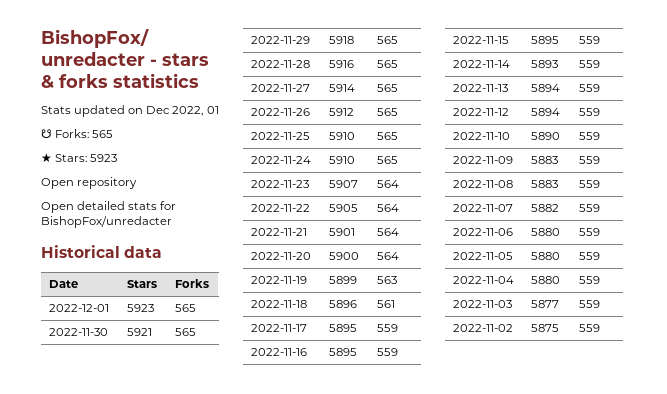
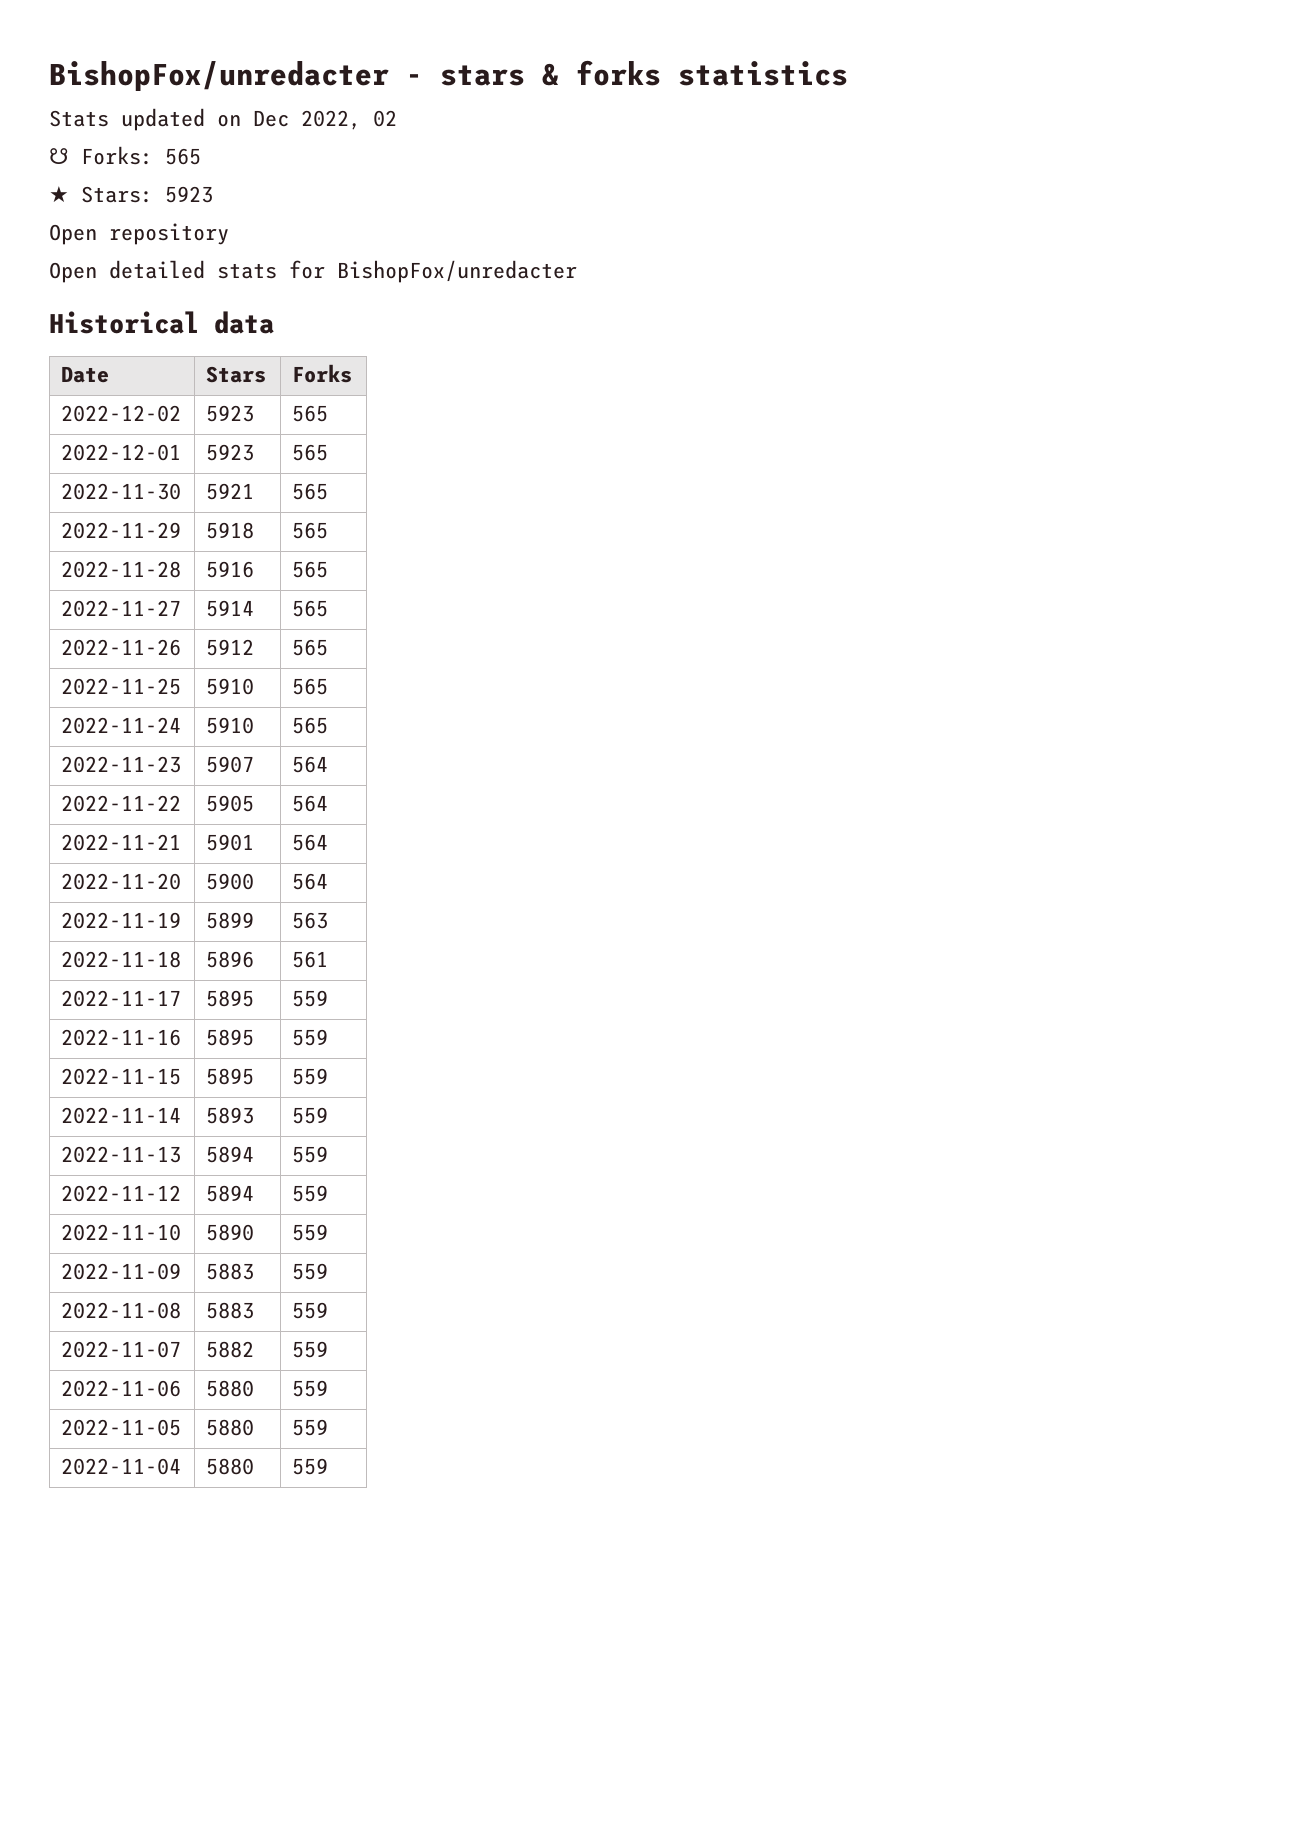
- Stats updated on Dec 2022, 01
+ Stats updated on Dec 2022, 02
+ 2022-12-02 | 5923 | 565
- 2022-11-03 | 5877 | 559
- 2022-11-02 | 5875 | 559

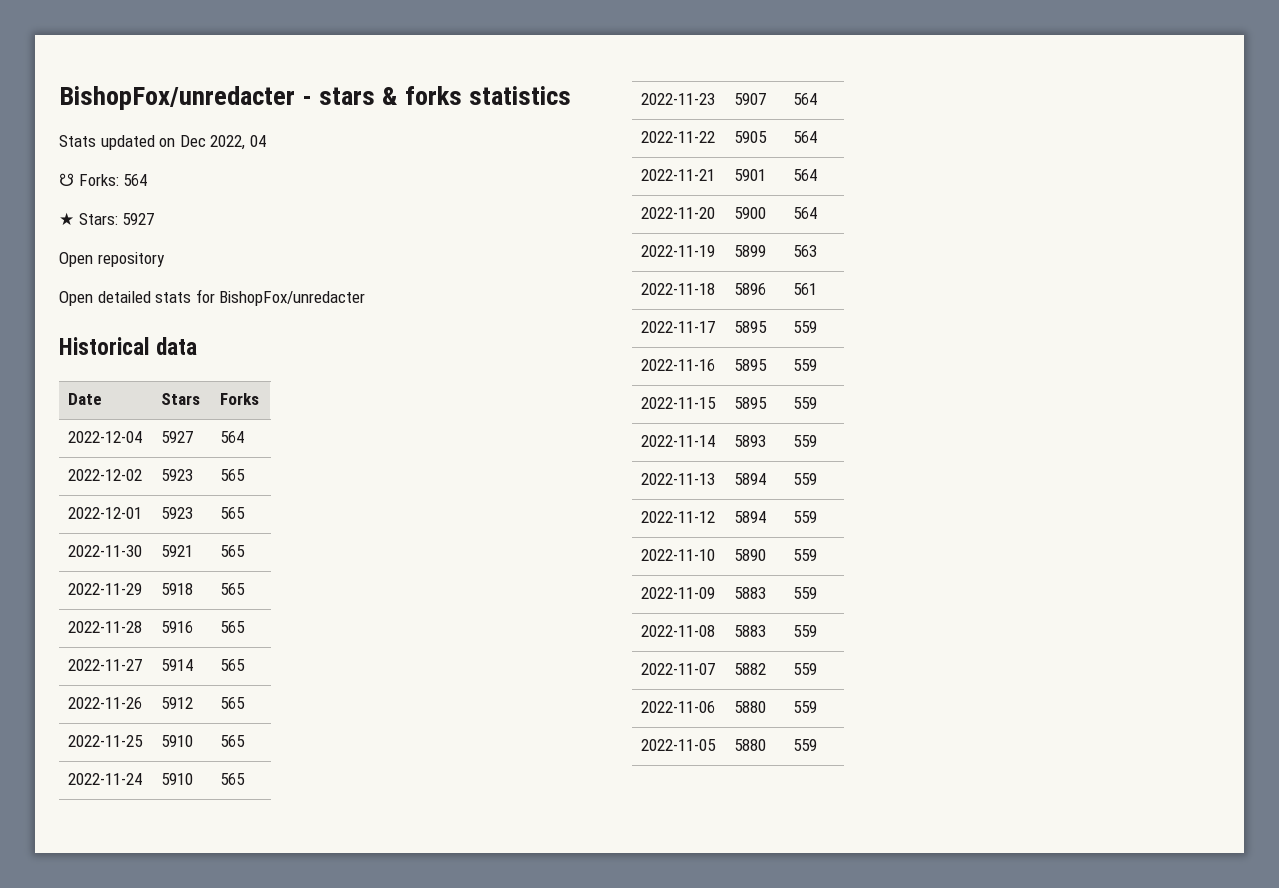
- Stats updated on Dec 2022, 02
+ Stats updated on Dec 2022, 04
- ☋ Forks: 565
+ ☋ Forks: 564
- ★ Stars: 5923
+ ★ Stars: 5927
+ 2022-12-04 | 5927 | 564
- 2022-11-04 | 5880 | 559

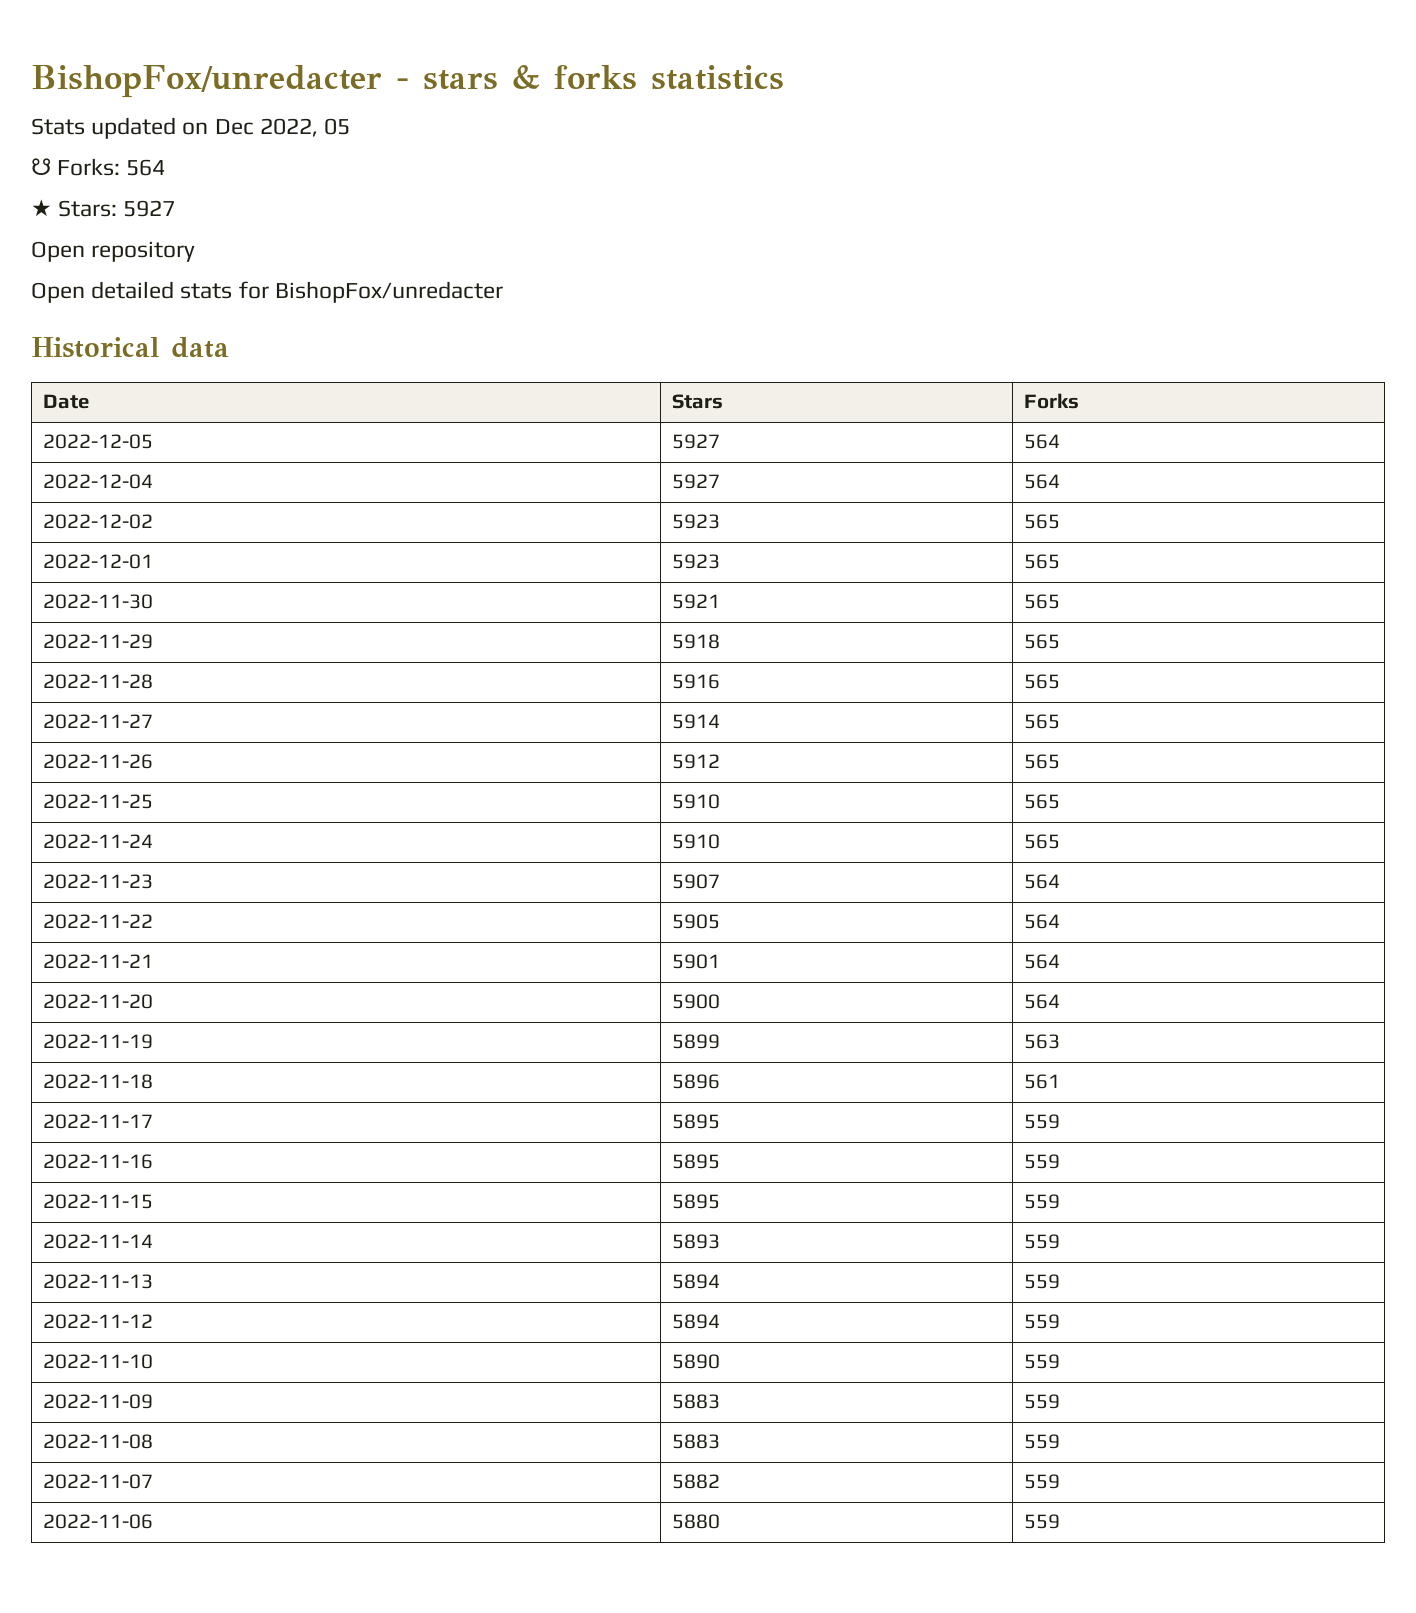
- Stats updated on Dec 2022, 04
+ Stats updated on Dec 2022, 05
+ 2022-12-05 | 5927 | 564
- 2022-11-05 | 5880 | 559

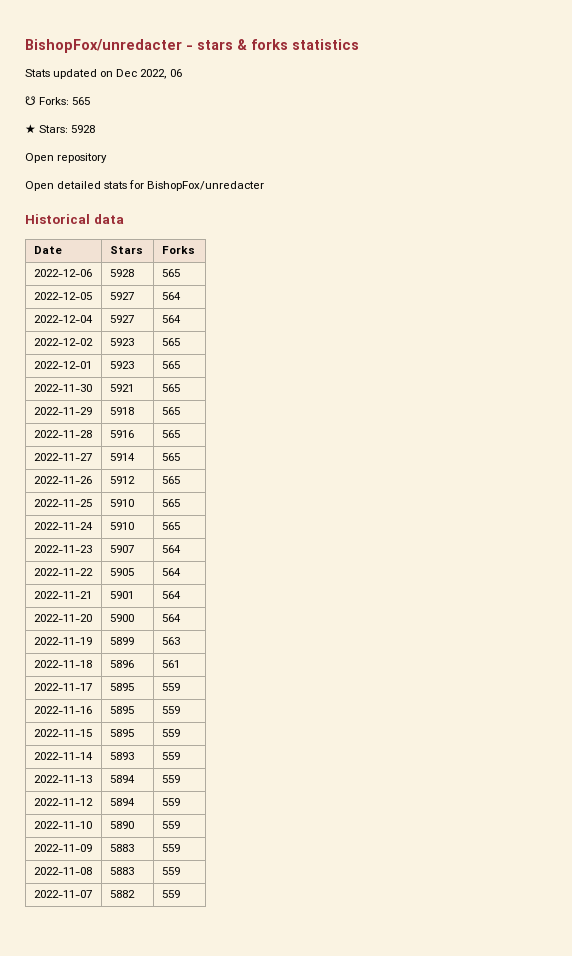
- Stats updated on Dec 2022, 05
+ Stats updated on Dec 2022, 06
- ☋ Forks: 564
+ ☋ Forks: 565
- ★ Stars: 5927
+ ★ Stars: 5928
+ 2022-12-06 | 5928 | 565
- 2022-11-06 | 5880 | 559

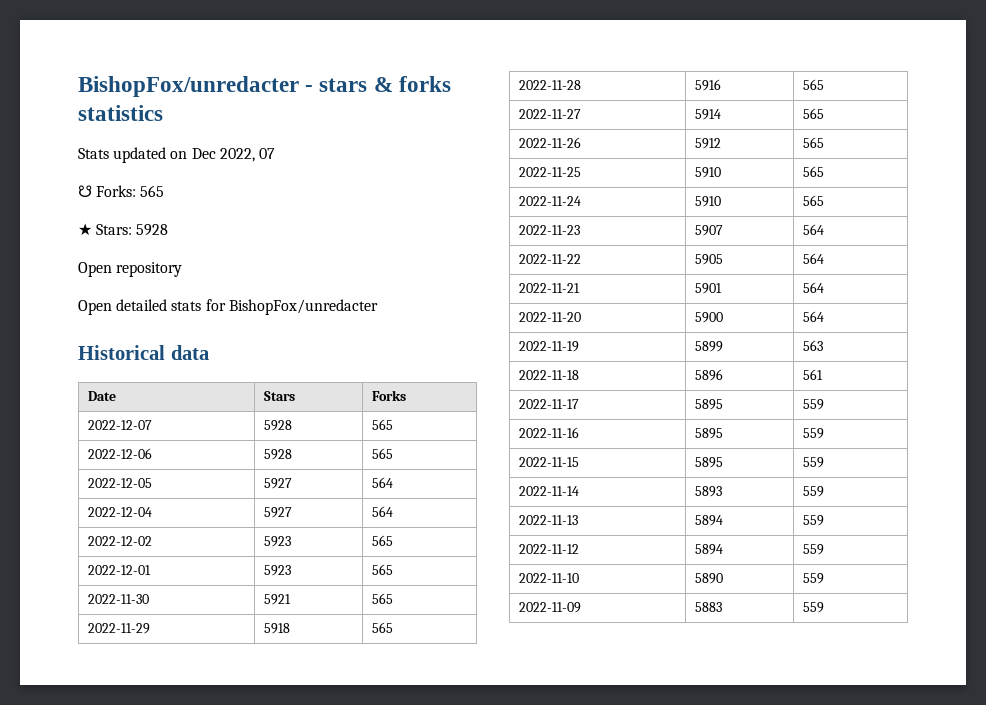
- Stats updated on Dec 2022, 06
+ Stats updated on Dec 2022, 07
+ 2022-12-07 | 5928 | 565
- 2022-11-08 | 5883 | 559
- 2022-11-07 | 5882 | 559

